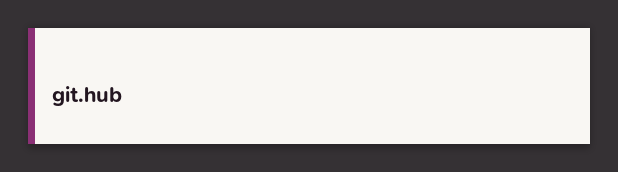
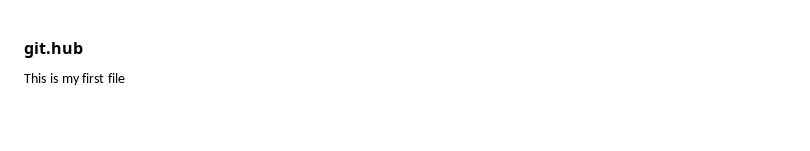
+ This is my first file

